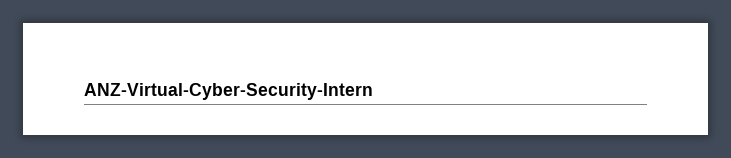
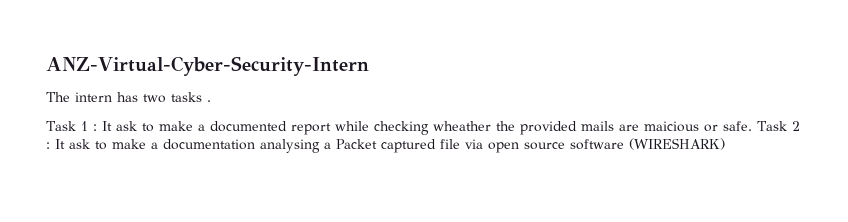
+ The intern has two tasks .
+ Task 1 : It ask to make a documented report while checking wheather the provided mails are maicious or safe. Task 2 : It ask to make a documentation analysing a Packet captured file via open source software (WIRESHARK)

